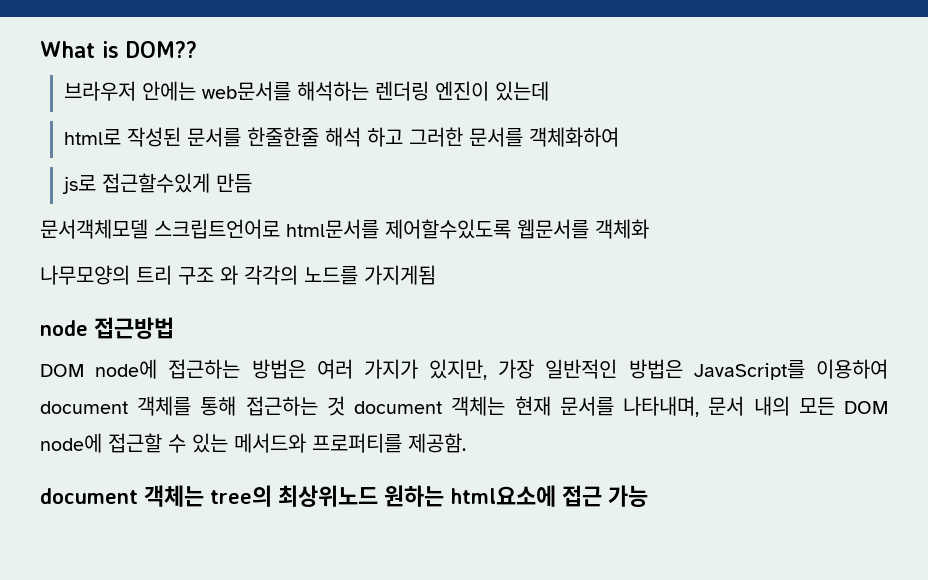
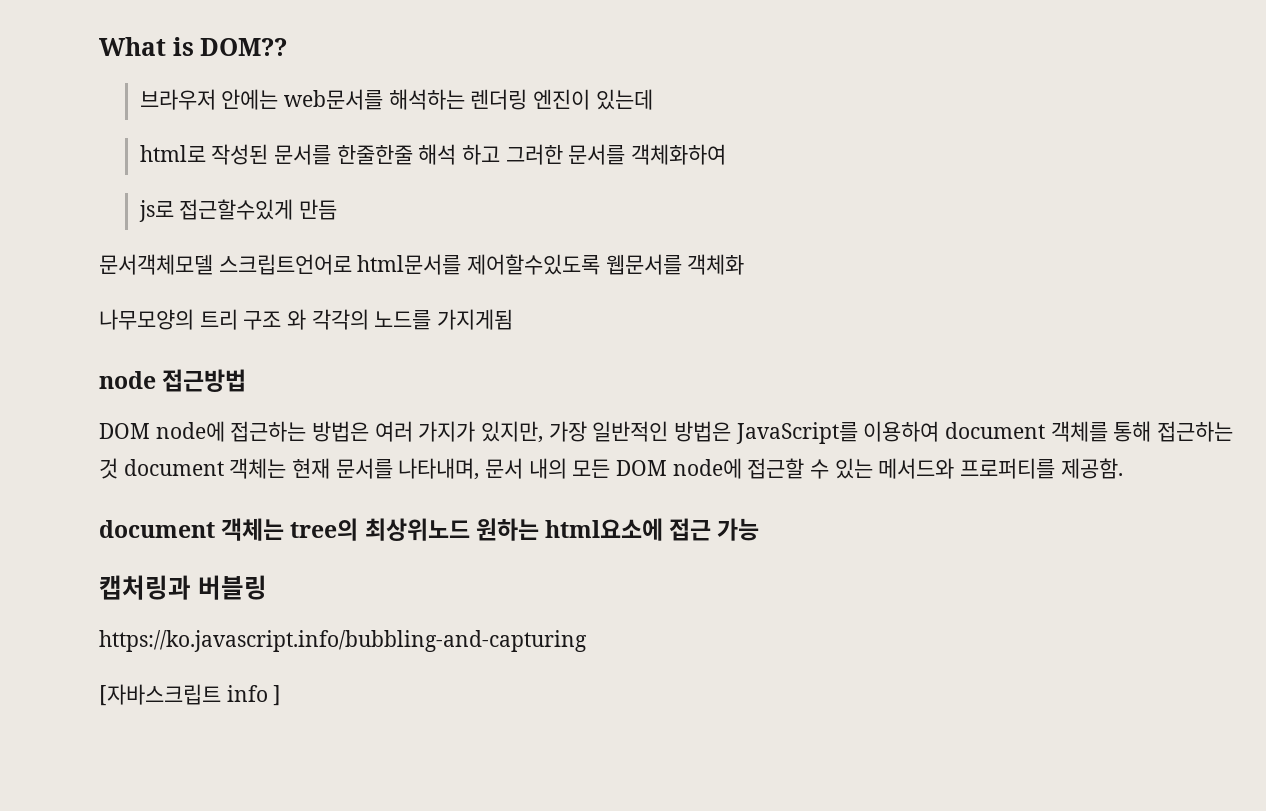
+ 캡처링과 버블링
+ https://ko.javascript.info/bubbling-and-capturing
+ [자바스크립트 info ]

